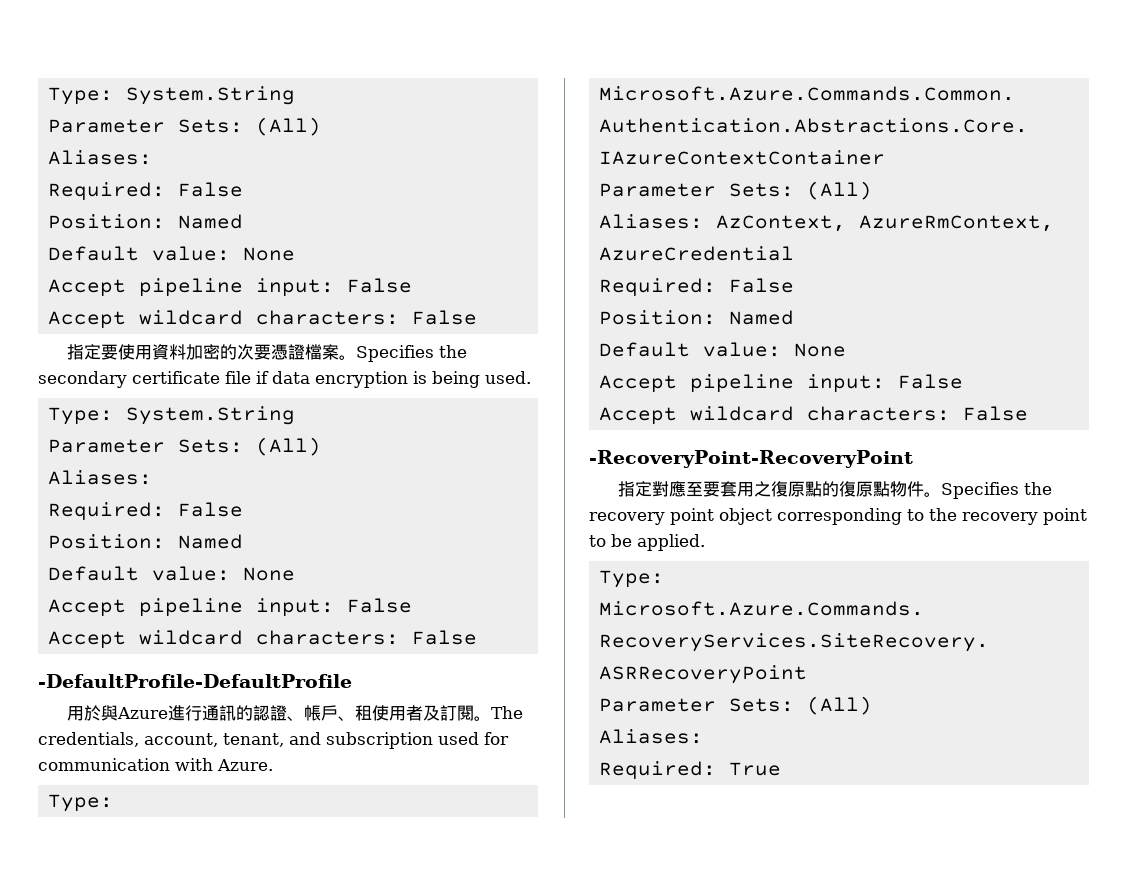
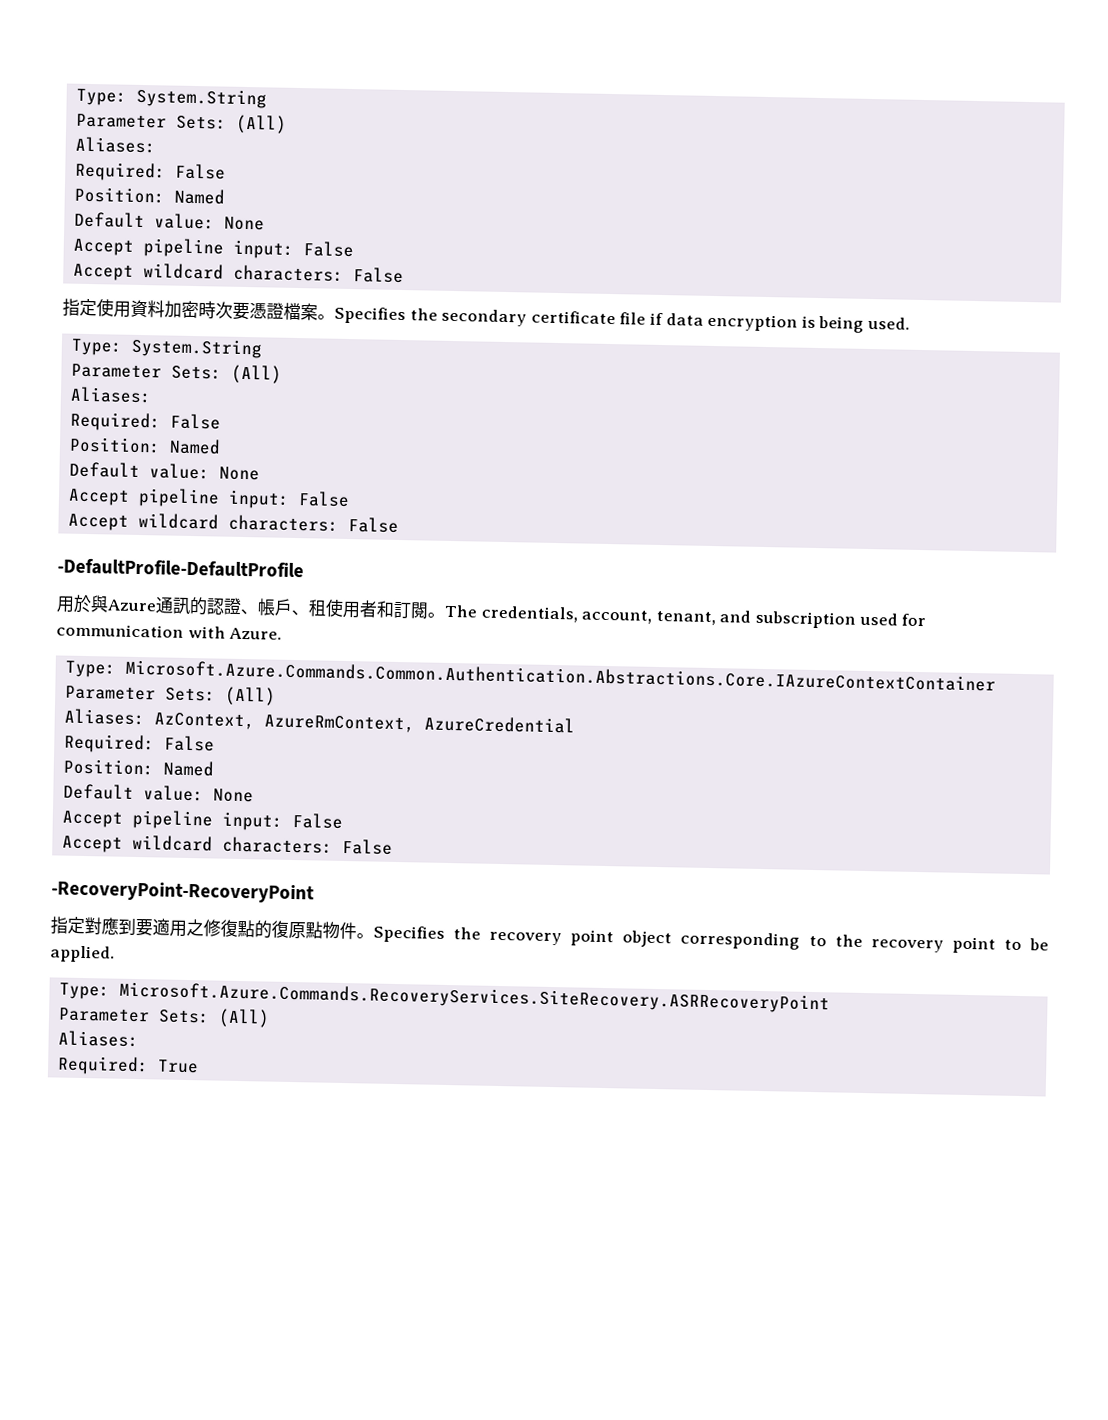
- 指定要使用資料加密的次要憑證檔案。
+ 指定使用資料加密時次要憑證檔案。
- 用於與Azure進行通訊的認證、帳戶、租使用者及訂閱。
+ 用於與Azure通訊的認證、帳戶、租使用者和訂閱。
- 指定對應至要套用之復原點的復原點物件。
+ 指定對應到要適用之修復點的復原點物件。

